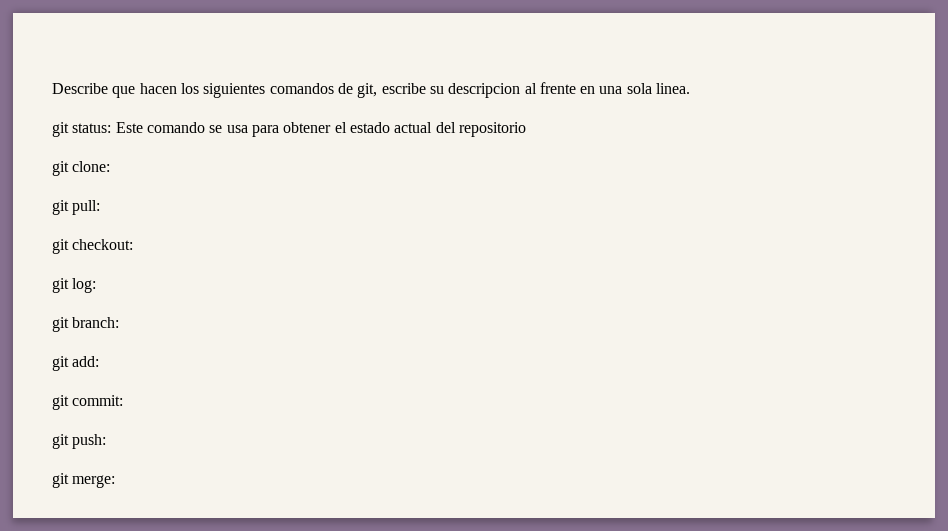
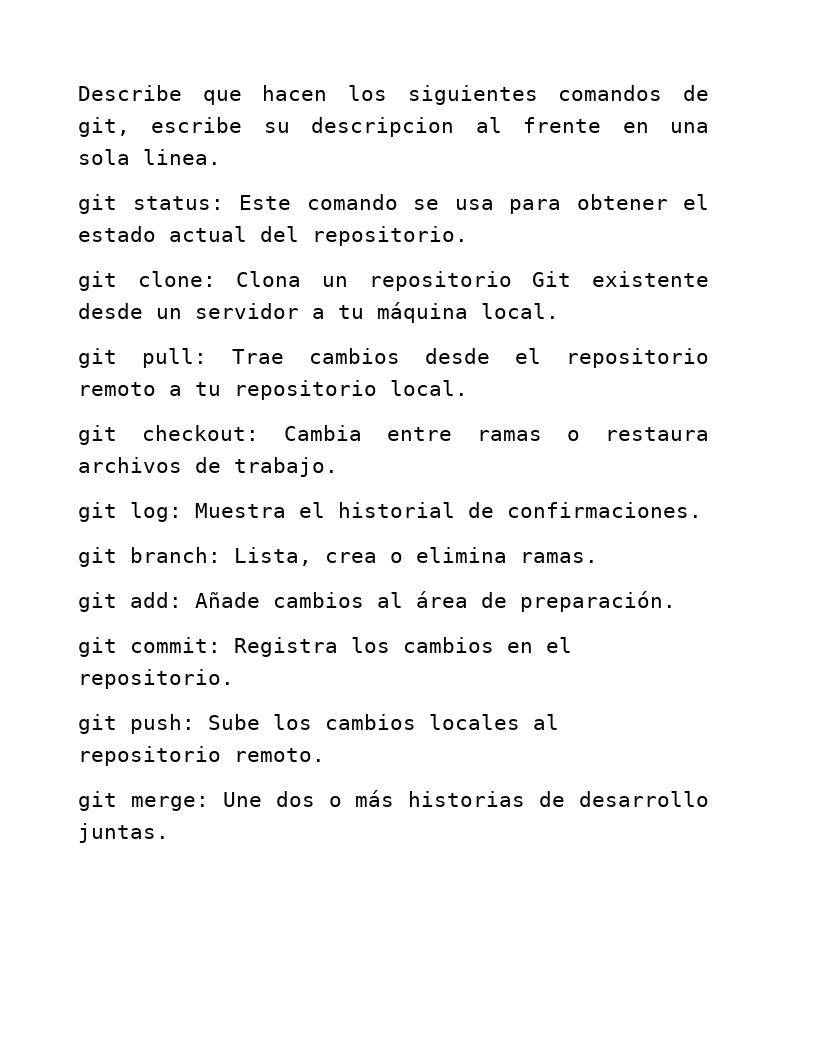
- git status: Este comando se usa para obtener el estado actual del repositorio
+ git status: Este comando se usa para obtener el estado actual del repositorio.
- git clone:
- git pull:
- git checkout:
- git log:
- git branch:
- git add:
- git commit:
- git push:
- git merge:
+ git clone: Clona un repositorio Git existente desde un servidor a tu máquina local.
+ git pull: Trae cambios desde el repositorio remoto a tu repositorio local.
+ git checkout: Cambia entre ramas o restaura archivos de trabajo.
+ git log: Muestra el historial de confirmaciones.
+ git branch: Lista, crea o elimina ramas.
+ git add: Añade cambios al área de preparación.
+ git commit: Registra los cambios en el repositorio.
+ git push: Sube los cambios locales al repositorio remoto.
+ git merge: Une dos o más historias de desarrollo juntas.

